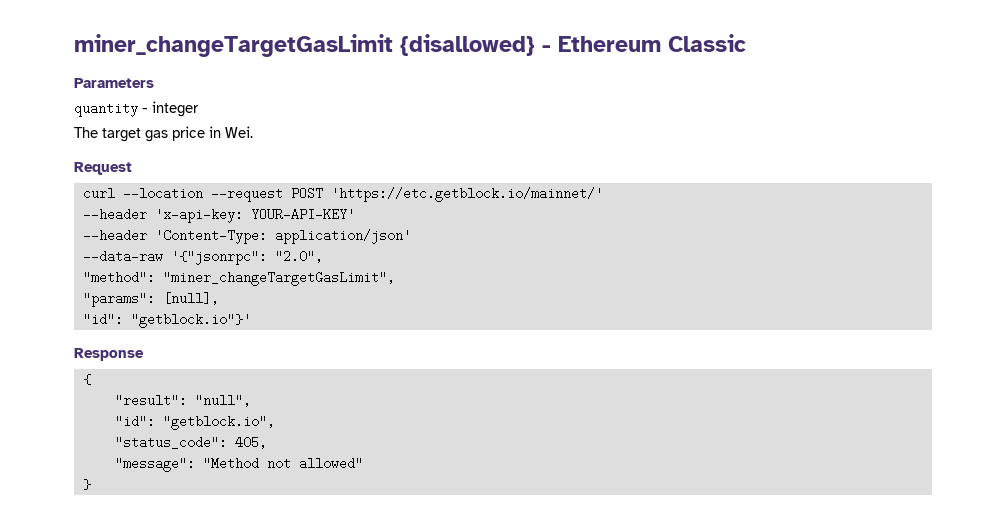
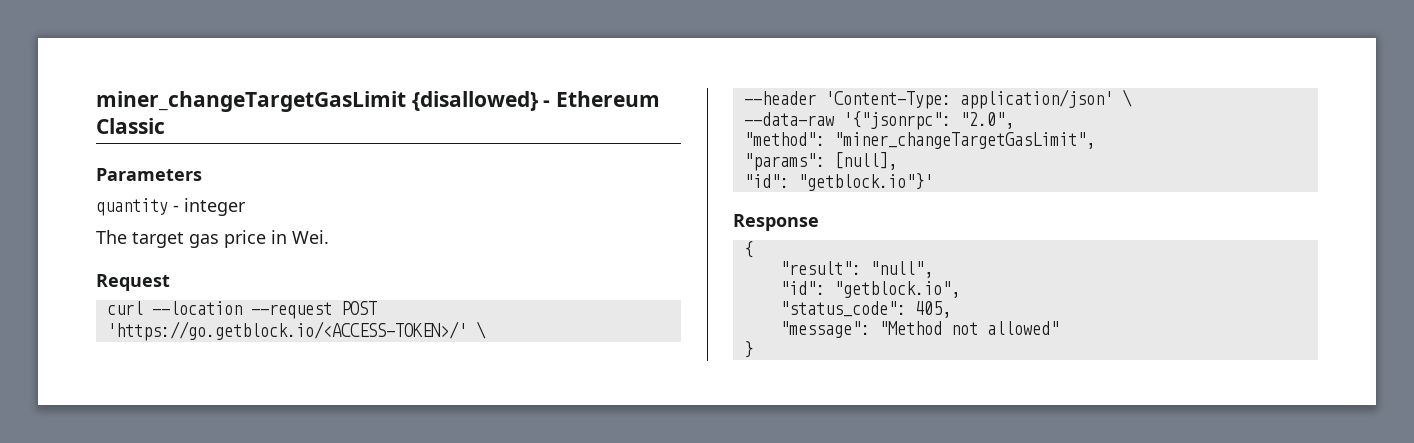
- curl --location --request POST 'https://etc.getblock.io/mainnet/'
- --header 'x-api-key: YOUR-API-KEY'
+ curl --location --request POST 'https://go.getblock.io/<ACCESS-TOKEN>/' \
- --header 'Content-Type: application/json'
+ --header 'Content-Type: application/json' \

